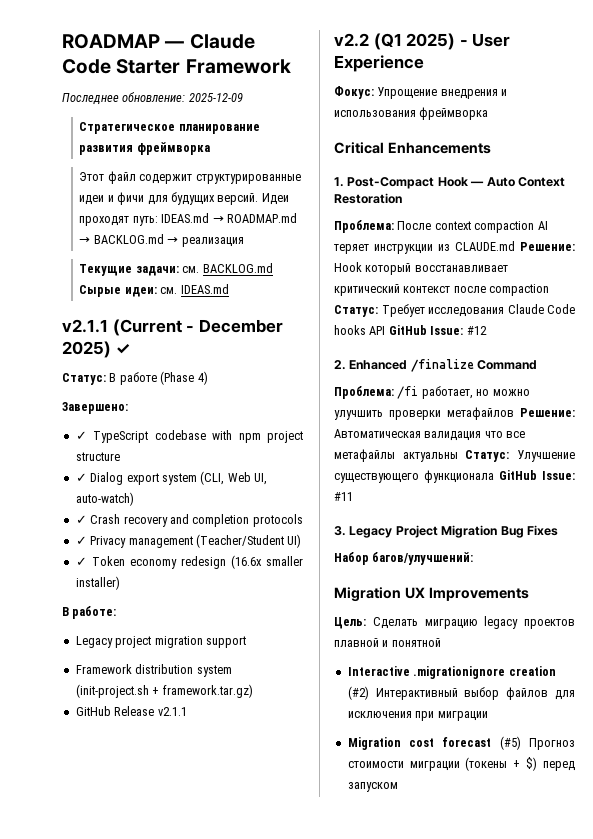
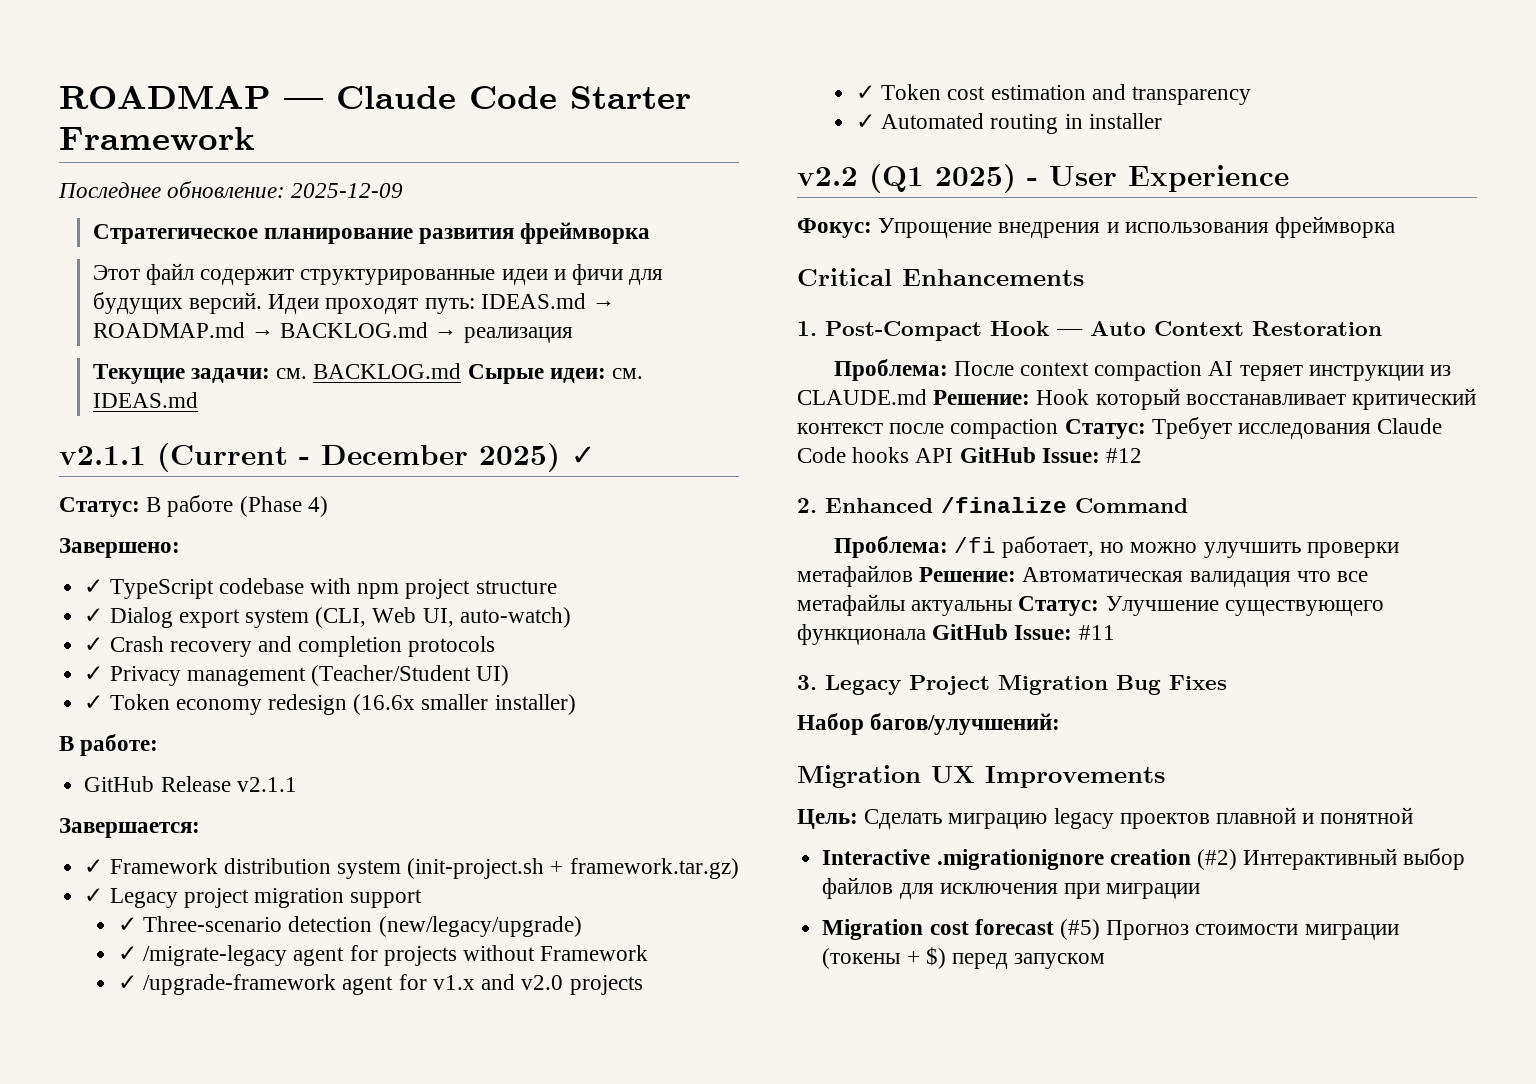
- Legacy project migration support
- Framework distribution system (init-project.sh + framework.tar.gz)
+ GitHub Release v2.1.1
+ Завершается:
+ ✓ Framework distribution system (init-project.sh + framework.tar.gz)
- GitHub Release v2.1.1
+ ✓ Legacy project migration support
+ ✓ Three-scenario detection (new/legacy/upgrade)
+ ✓ /migrate-legacy agent for projects without Framework
+ ✓ /upgrade-framework agent for v1.x and v2.0 projects
+ ✓ Token cost estimation and transparency
+ ✓ Automated routing in installer

